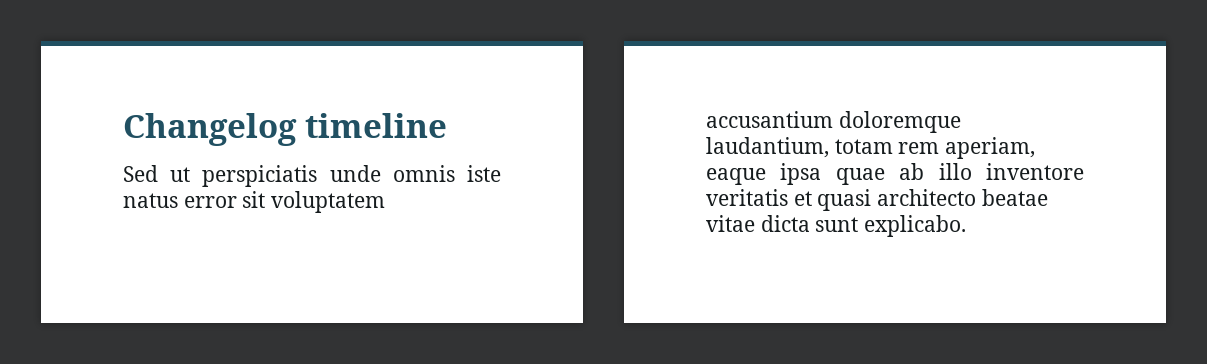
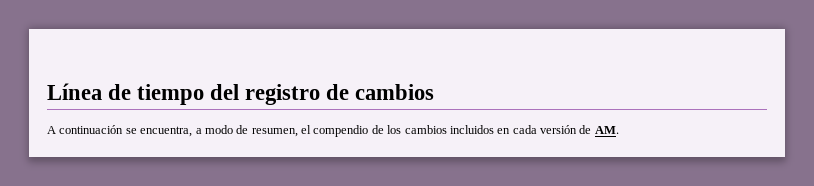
- Changelog timeline
- Sed ut perspiciatis unde omnis iste natus error sit voluptatem accusantium doloremque laudantium, totam rem aperiam, eaque ipsa quae ab illo inventore veritatis et quasi architecto beatae vitae dicta sunt explicabo.
+ Línea de tiempo del registro de cambios
+ A continuación se encuentra, a modo de resumen, el compendio de los cambios incluidos en cada versión de AM.

